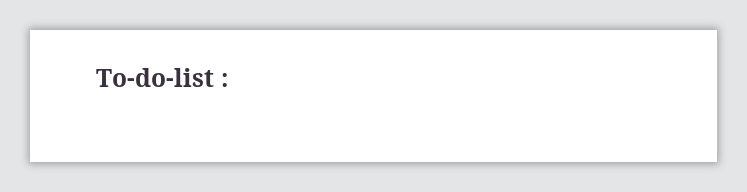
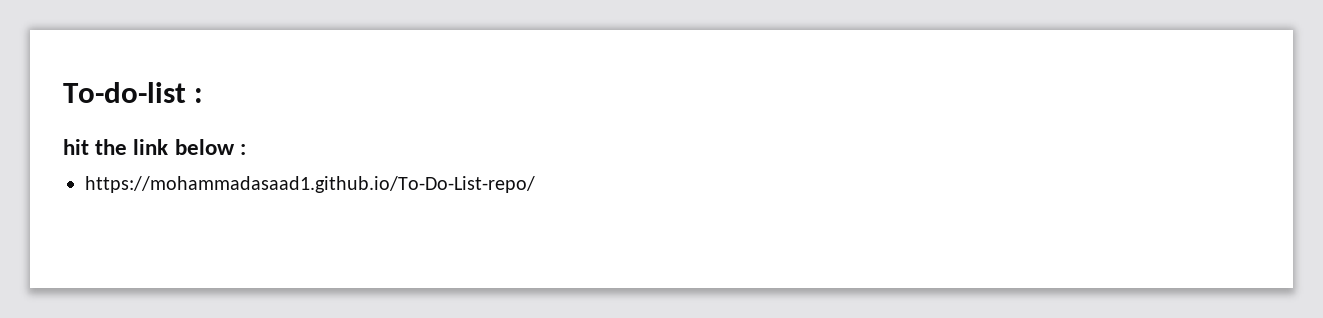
+ hit the link below :
+ https://mohammadasaad1.github.io/To-Do-List-repo/

